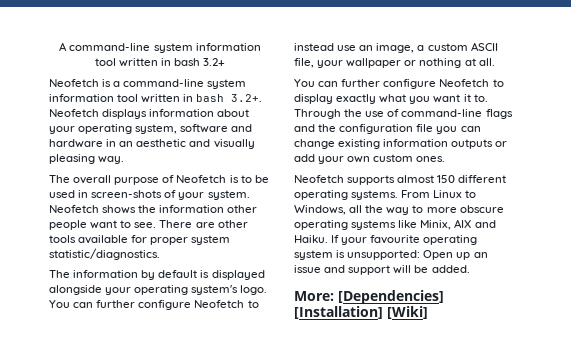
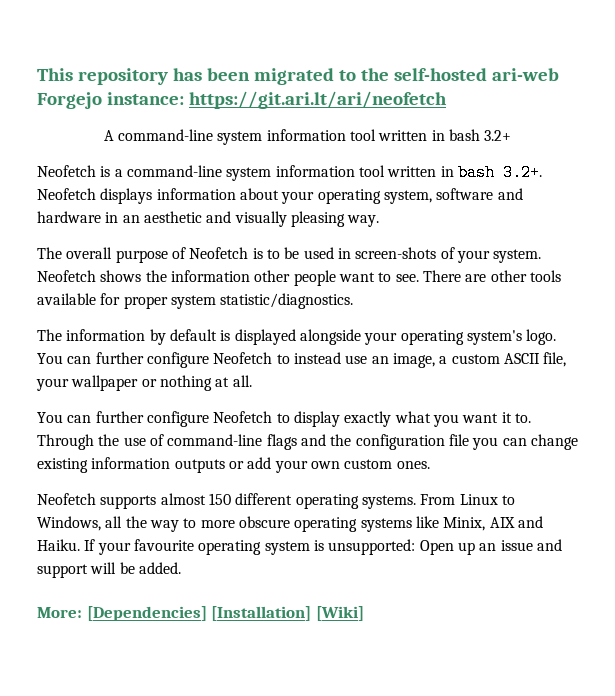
+ This repository has been migrated to the self-hosted ari-web Forgejo instance: https://git.ari.lt/ari/neofetch

